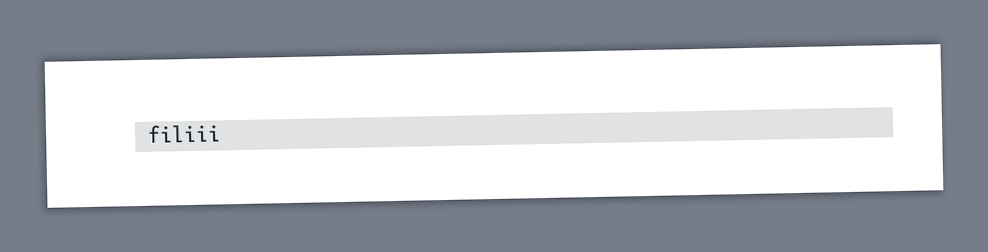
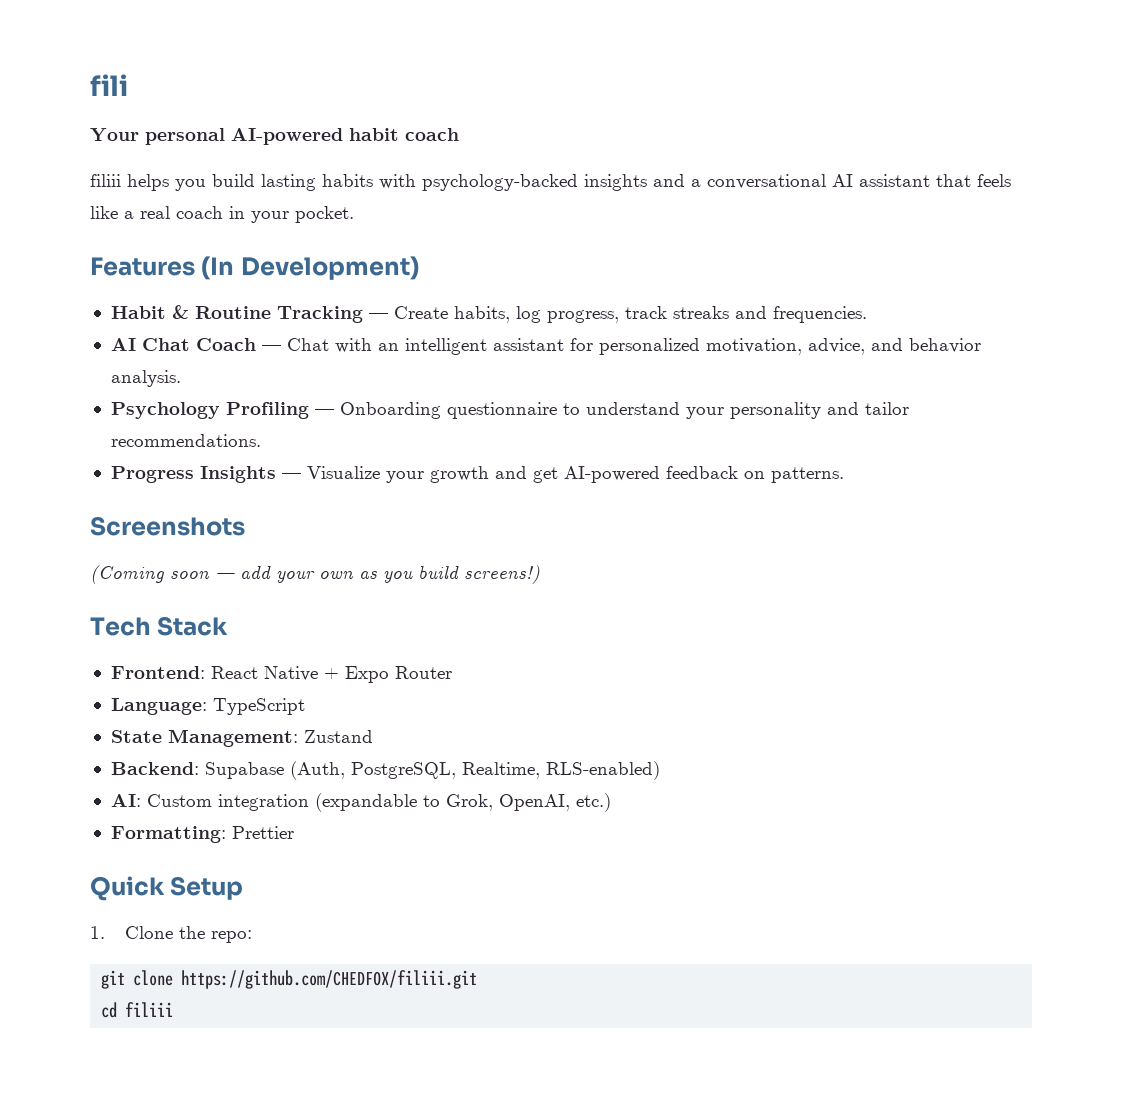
- filiii
+ fili
+ Your personal AI-powered habit coach
+ filiii helps you build lasting habits with psychology-backed insights and a conversational AI assistant that feels like a real coach in your pocket.
+ Features (In Development)
+ Habit & Routine Tracking — Create habits, log progress, track streaks and frequencies.
+ AI Chat Coach — Chat with an intelligent assistant for personalized motivation, advice, and behavior analysis.
+ Psychology Profiling — Onboarding questionnaire to understand your personality and tailor recommendations.
+ Progress Insights — Visualize your growth and get AI-powered feedback on patterns.
+ Screenshots
+ (Coming soon — add your own as you build screens!)
+ Tech Stack
+ Frontend: React Native + Expo Router
+ Language: TypeScript
+ State Management: Zustand
+ Backend: Supabase (Auth, PostgreSQL, Realtime, RLS-enabled)
+ AI: Custom integration (expandable to Grok, OpenAI, etc.)
+ Formatting: Prettier
+ Quick Setup
+ 1. Clone the repo:
+ git clone https://github.com/CHEDFOX/filiii.git
+ cd filiii

